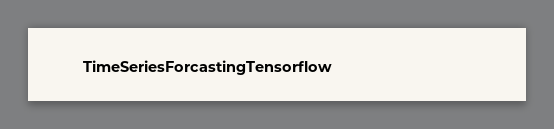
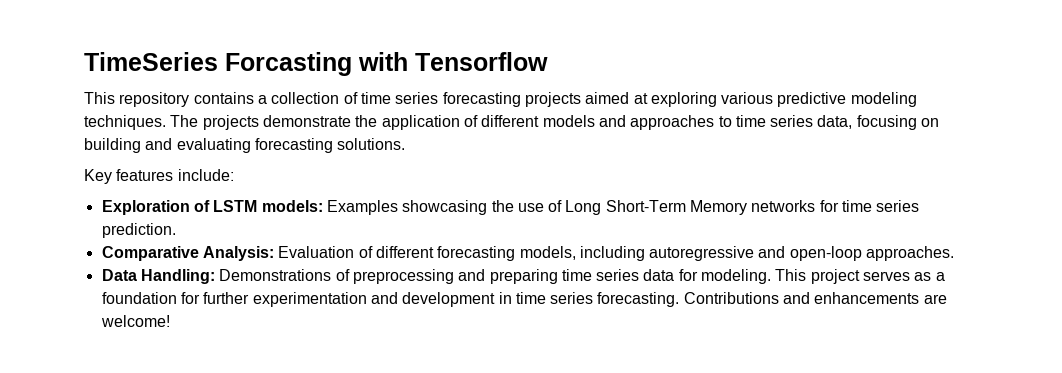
- TimeSeriesForcastingTensorflow
+ TimeSeries Forcasting with Tensorflow
+ This repository contains a collection of time series forecasting projects aimed at exploring various predictive modeling techniques. The projects demonstrate the application of different models and approaches to time series data, focusing on building and evaluating forecasting solutions.
+ Key features include:
+ Exploration of LSTM models: Examples showcasing the use of Long Short-Term Memory networks for time series prediction.
+ Comparative Analysis: Evaluation of different forecasting models, including autoregressive and open-loop approaches.
+ Data Handling: Demonstrations of preprocessing and preparing time series data for modeling. This project serves as a foundation for further experimentation and development in time series forecasting. Contributions and enhancements are welcome!

